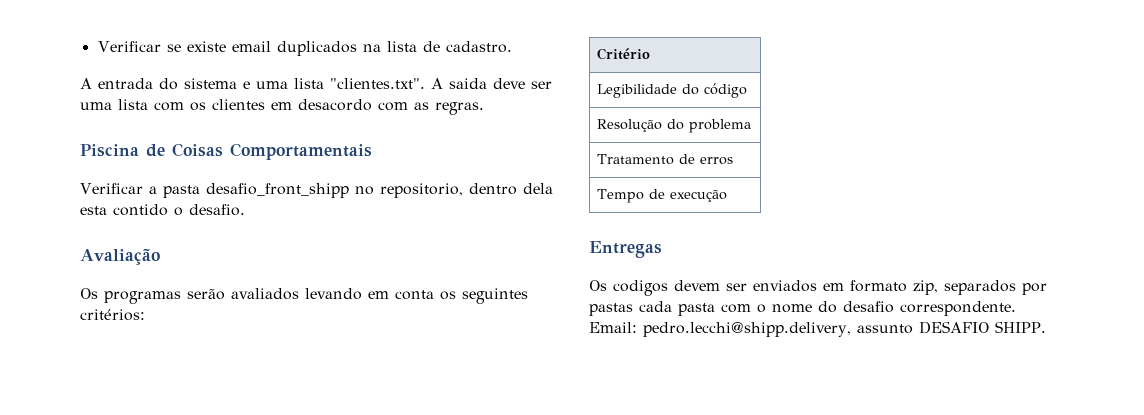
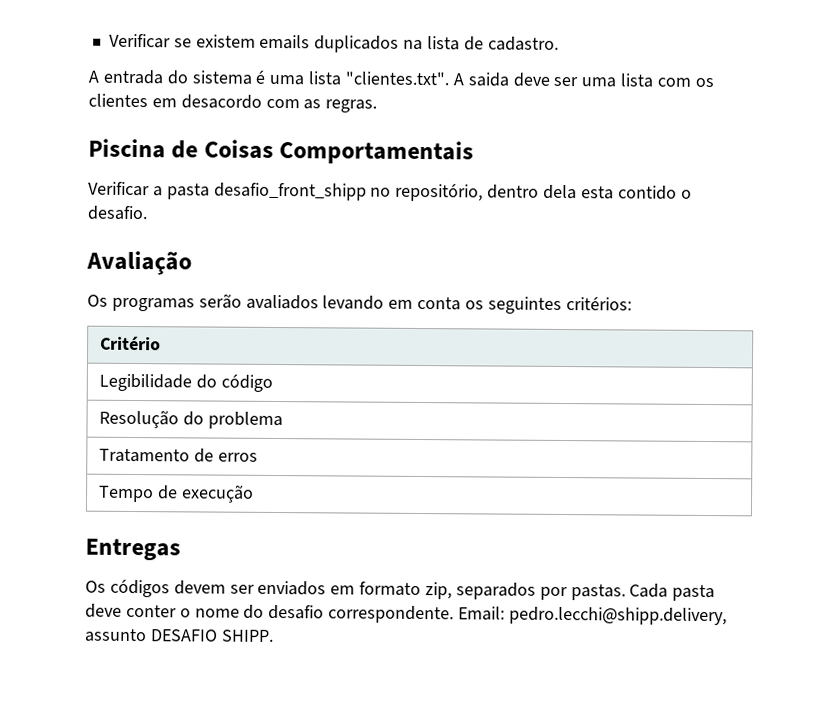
- Verificar se existe email duplicados na lista de cadastro.
+ Verificar se existem emails duplicados na lista de cadastro.
- A entrada do sistema e uma lista "clientes.txt". A saida deve ser uma lista com os clientes em desacordo com as regras.
+ A entrada do sistema é uma lista "clientes.txt". A saida deve ser uma lista com os clientes em desacordo com as regras.
- Verificar a pasta desafio_front_shipp no repositorio, dentro dela esta contido o desafio.
+ Verificar a pasta desafio_front_shipp no repositório, dentro dela esta contido o desafio.
- Os codigos devem ser enviados em formato zip, separados por pastas cada pasta com o nome do desafio correspondente.
+ Os códigos devem ser enviados em formato zip, separados por pastas. Cada pasta deve conter o nome do desafio correspondente.

